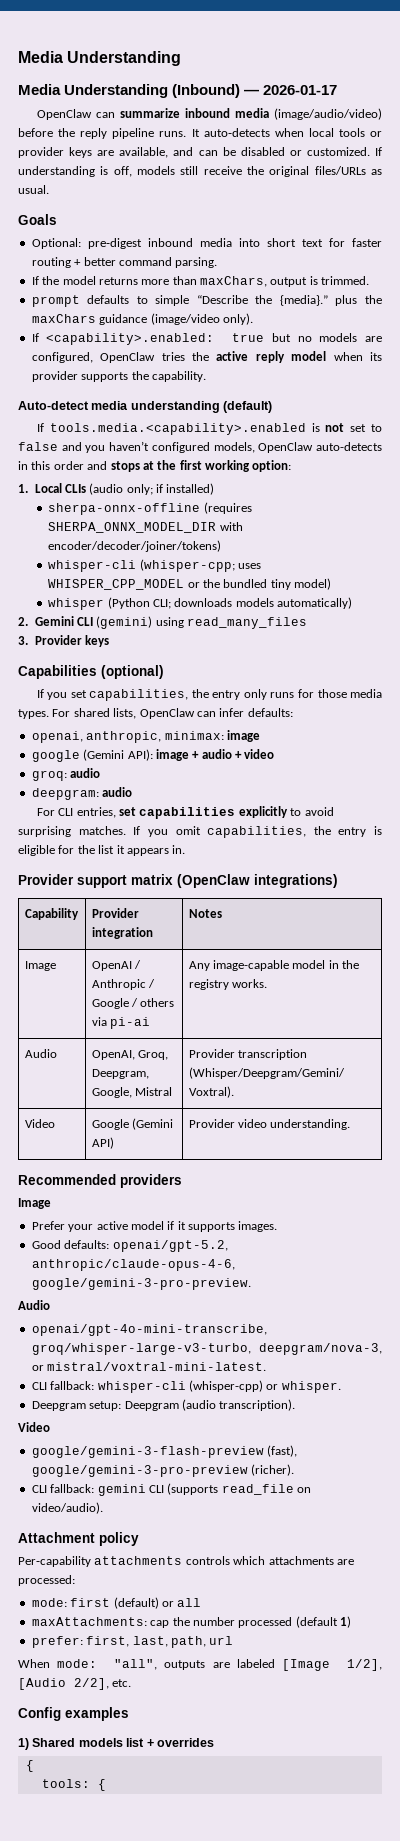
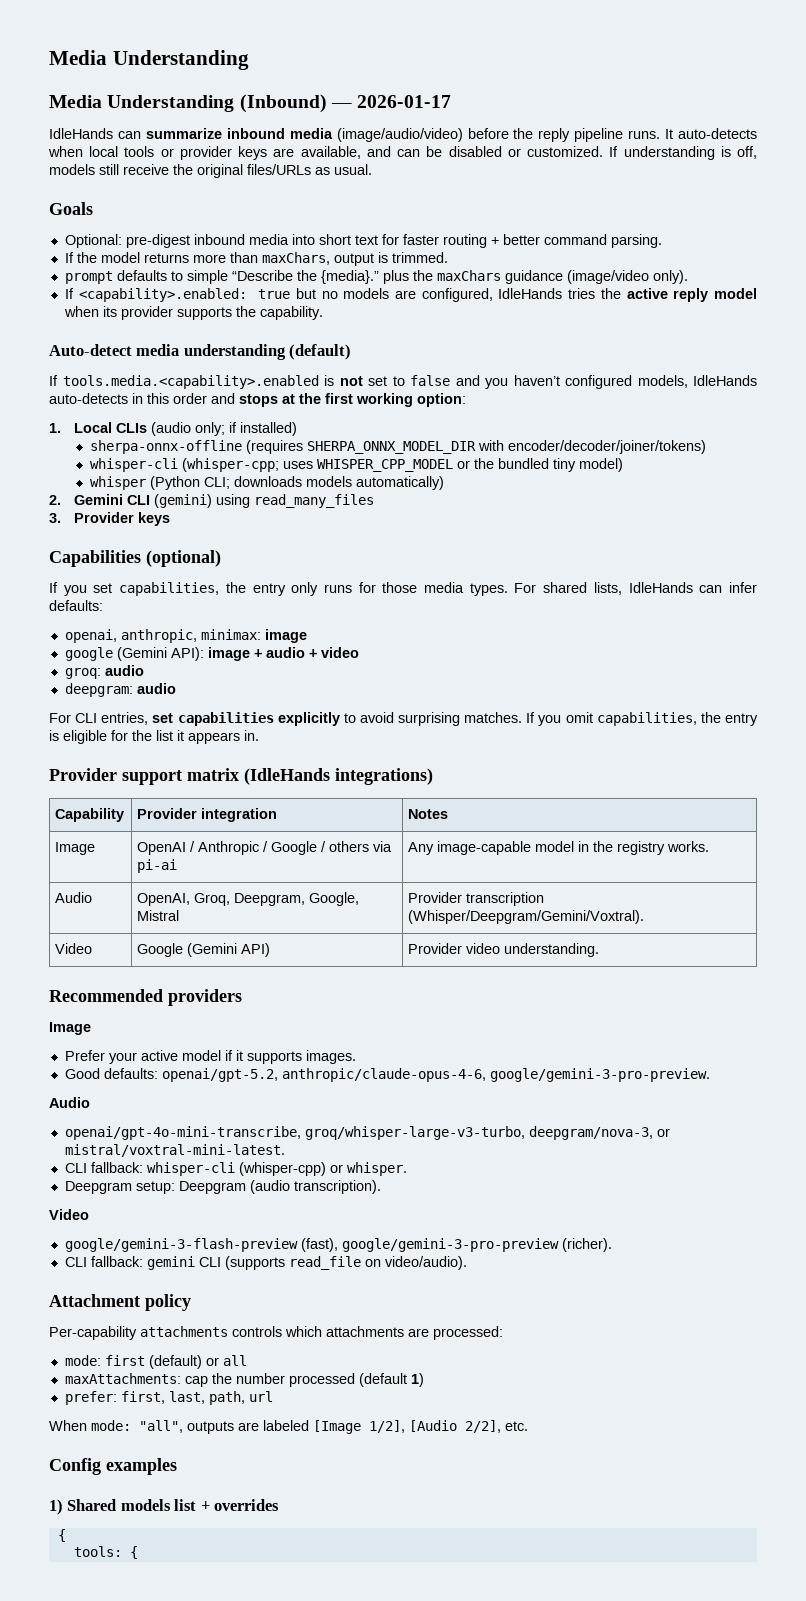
- OpenClaw can summarize inbound media (image/audio/video) before the reply pipeline runs.
+ IdleHands can summarize inbound media (image/audio/video) before the reply pipeline runs.
- If <capability>.enabled: true but no models are configured, OpenClaw tries the active reply model when its provider supports the capability.
+ If <capability>.enabled: true but no models are configured, IdleHands tries the active reply model when its provider supports the capability.
- If tools.media.<capability>.enabled is not set to false and you haven’t configured models, OpenClaw auto-detects in this order and stops at the first working option:
+ If tools.media.<capability>.enabled is not set to false and you haven’t configured models, IdleHands auto-detects in this order and stops at the first working option:
- For shared lists, OpenClaw can infer defaults:
+ For shared lists, IdleHands can infer defaults:
- Provider support matrix (OpenClaw integrations)
+ Provider support matrix (IdleHands integrations)

